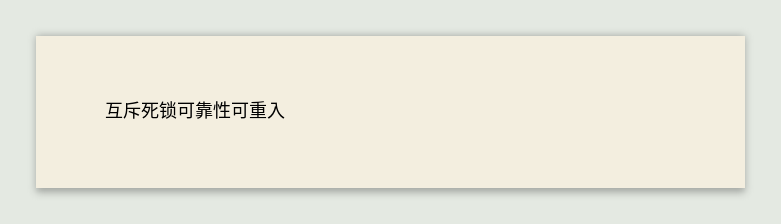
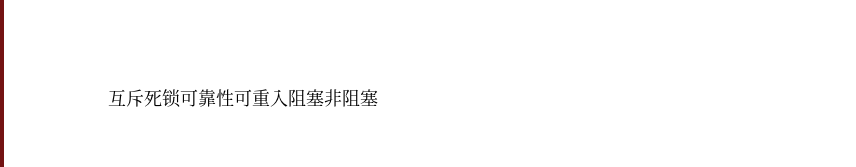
- 互斥死锁可靠性可重入
+ 互斥死锁可靠性可重入阻塞非阻塞

